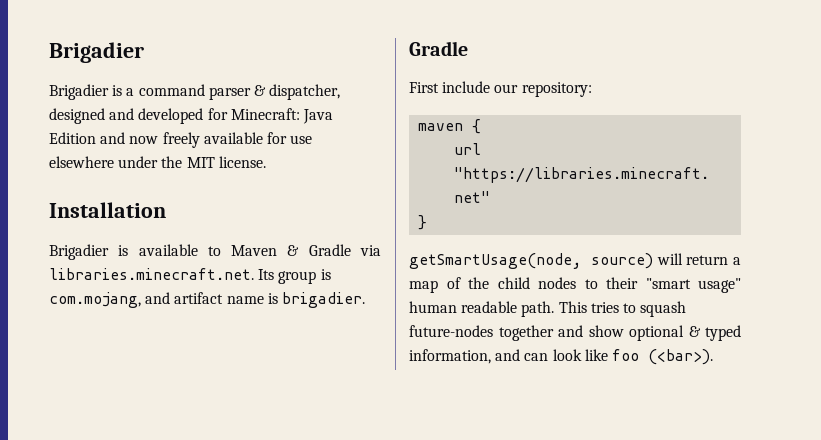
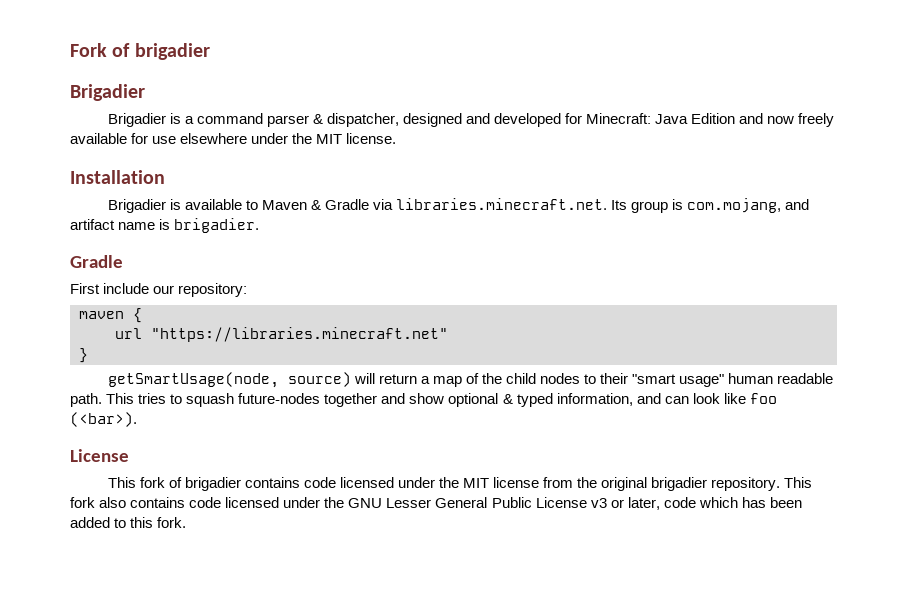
+ Fork of brigadier
  This tries to squash future-nodes together and show optional & typed information, and can look like foo (<bar>).
+ License
+ This fork of brigadier contains code licensed under the MIT license from the original brigadier repository. This fork also contains code licensed under the GNU Lesser General Public License v3 or later, code which has been added to this fork.

